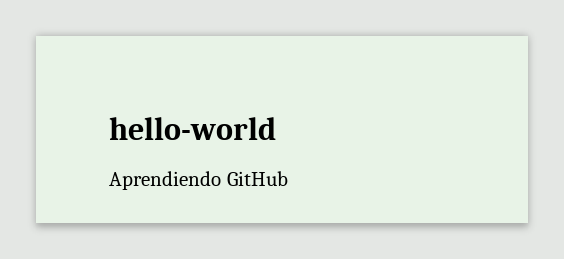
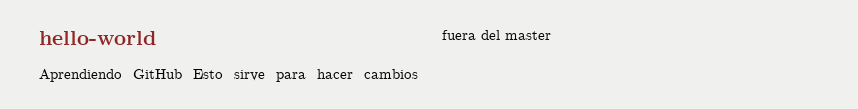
- Aprendiendo GitHub
+ Aprendiendo GitHub Esto sirve para hacer cambios fuera del master

